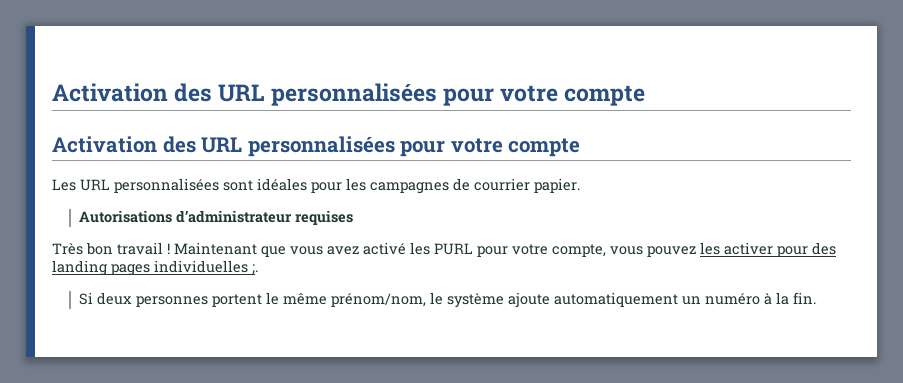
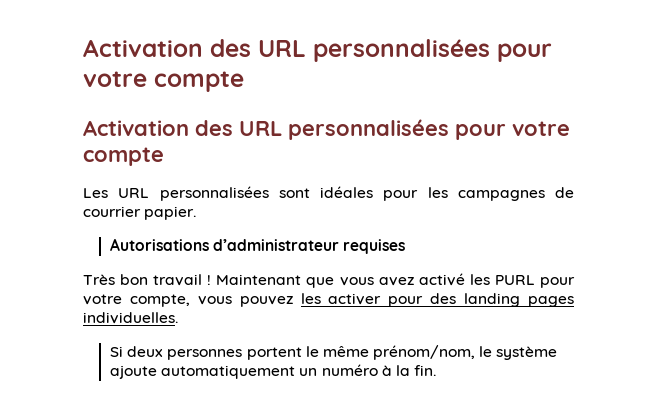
- Maintenant que vous avez activé les PURL pour votre compte, vous pouvez les activer pour des landing pages individuelles ;.
+ Maintenant que vous avez activé les PURL pour votre compte, vous pouvez les activer pour des landing pages individuelles.

